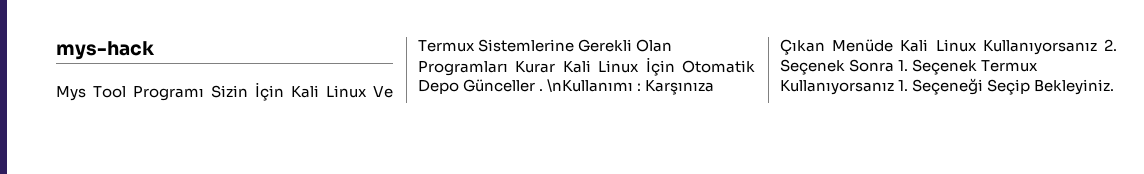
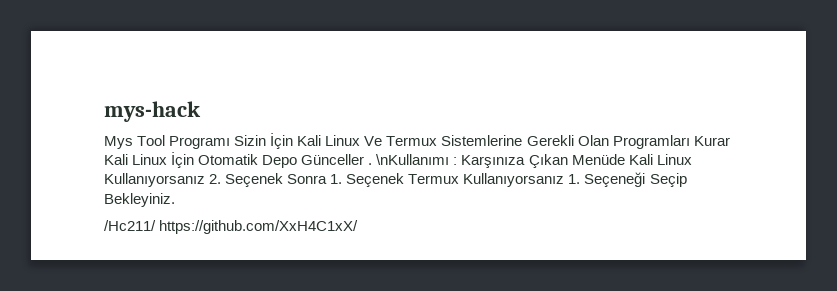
+ /Hc211/ https://github.com/XxH4C1xX/

